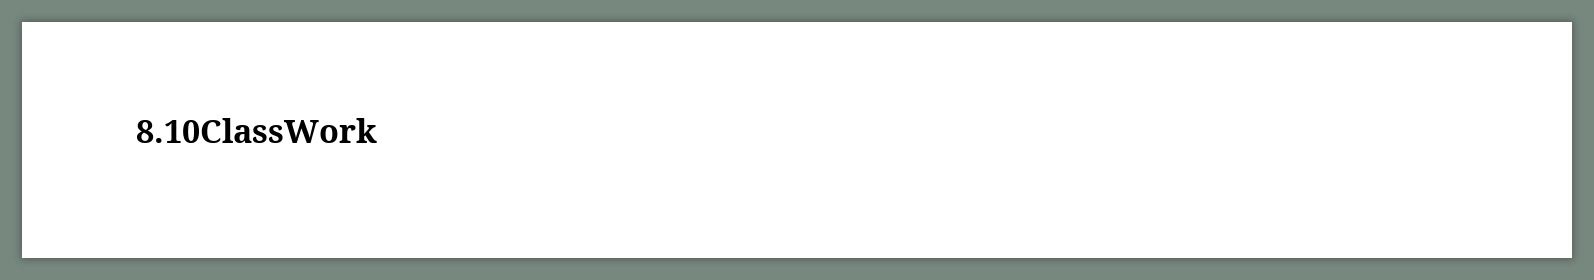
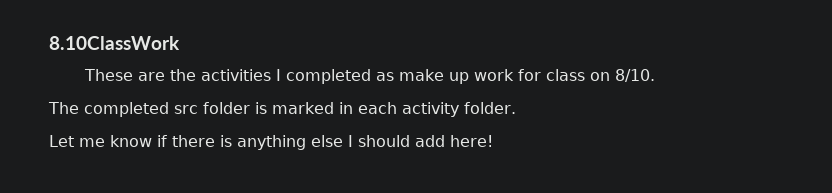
+ These are the activities I completed as make up work for class on 8/10.
+ The completed src folder is marked in each activity folder.
+ Let me know if there is anything else I should add here!

